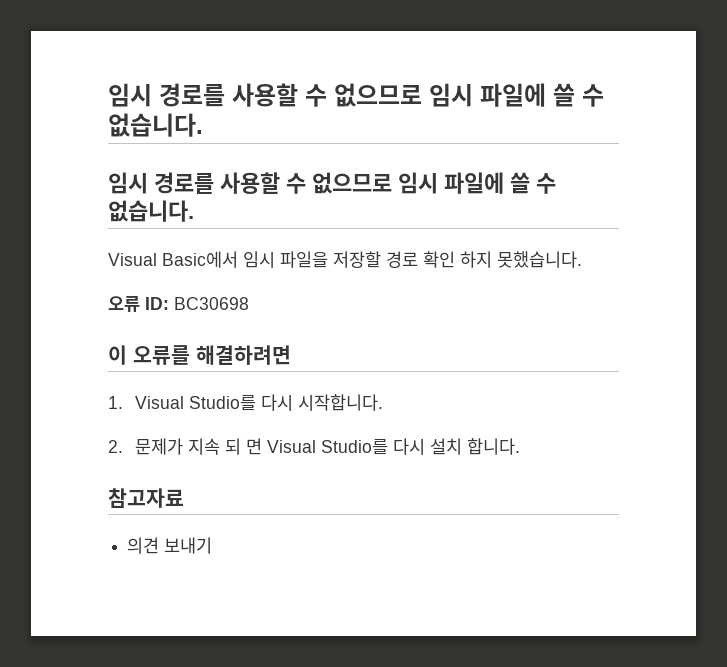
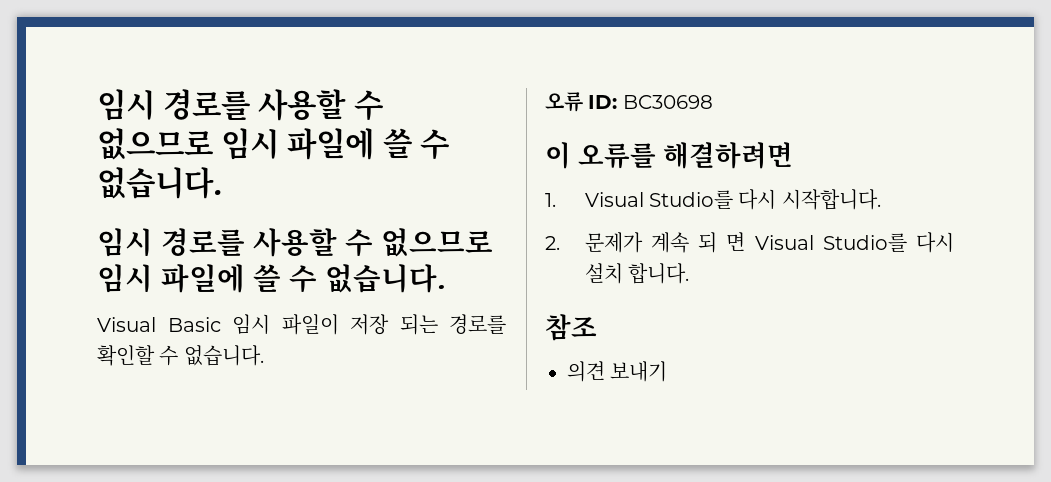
- Visual Basic에서 임시 파일을 저장할 경로 확인 하지 못했습니다.
+ Visual Basic 임시 파일이 저장 되는 경로를 확인할 수 없습니다.
- 2. 문제가 지속 되 면 Visual Studio를 다시 설치 합니다.
+ 2. 문제가 계속 되 면 Visual Studio를 다시 설치 합니다.
- 참고자료
+ 참조

